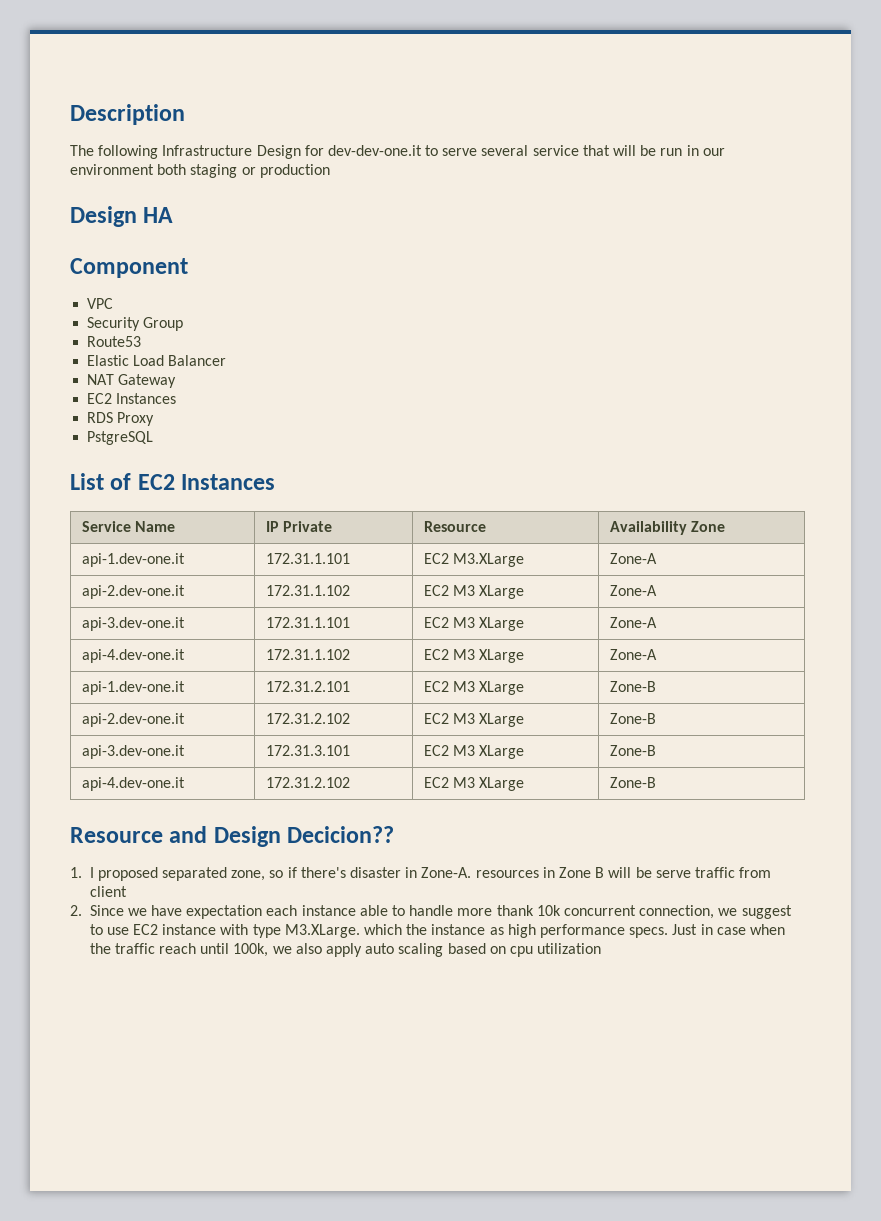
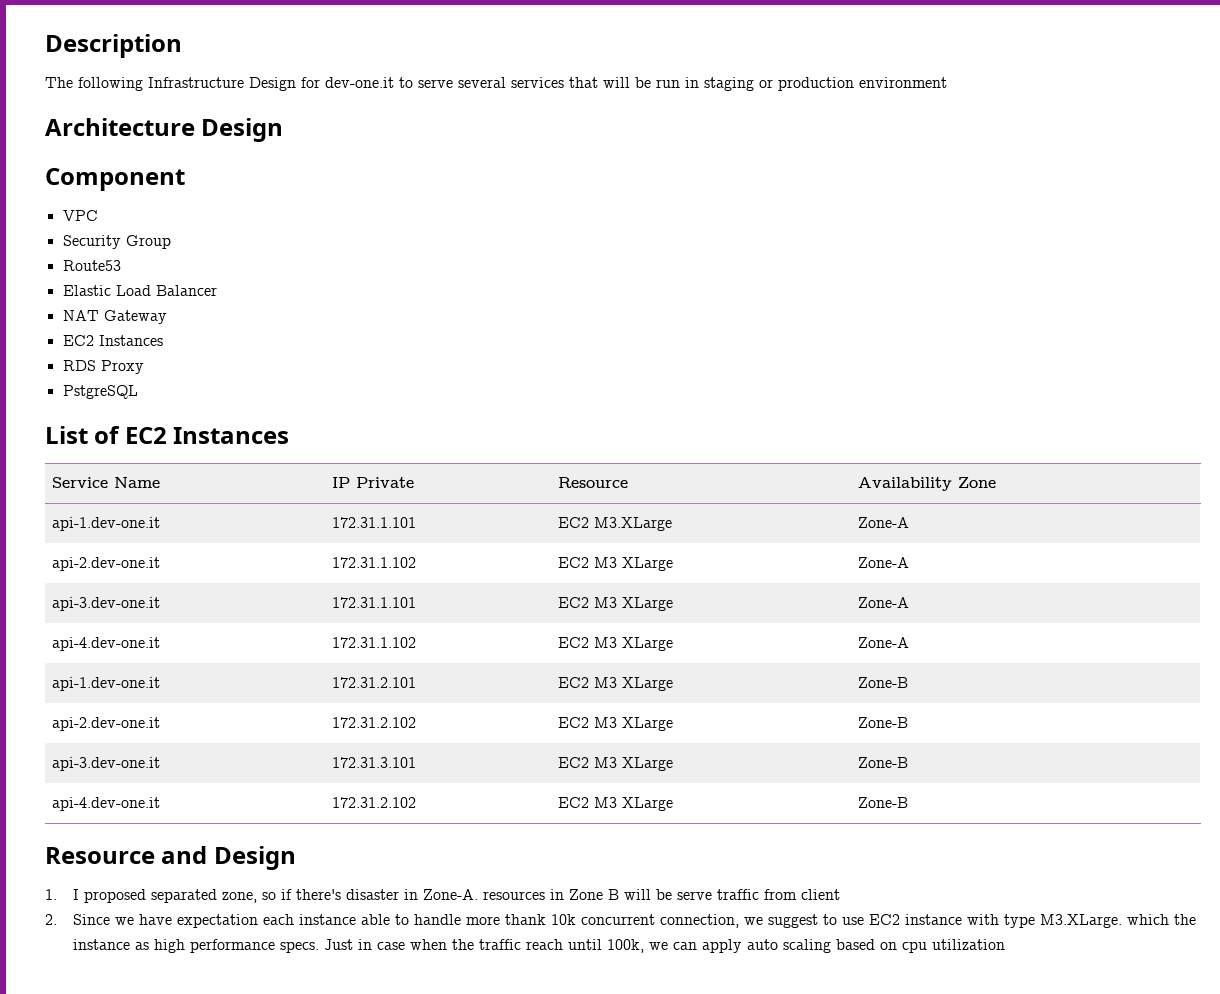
- The following Infrastructure Design for dev-dev-one.it to serve several service that will be run in our environment both staging or production
- Design HA
+ The following Infrastructure Design for dev-one.it to serve several services that will be run in staging or production environment
+ Architecture Design
- Resource and Design Decicion??
+ Resource and Design
- Just in case when the traffic reach until 100k, we also apply auto scaling based on cpu utilization
+ Just in case when the traffic reach until 100k, we can apply auto scaling based on cpu utilization

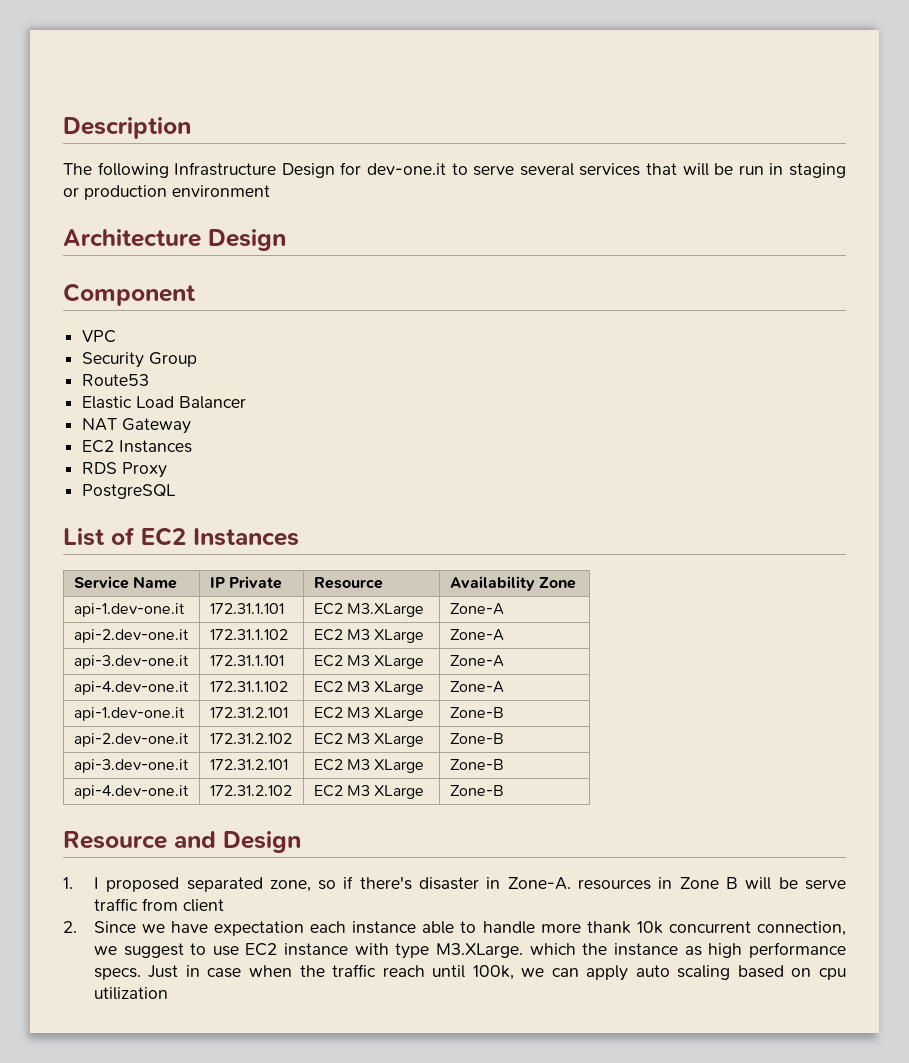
- PstgreSQL
+ PostgreSQL
- api-3.dev-one.it | 172.31.3.101 | EC2 M3 XLarge | Zone-B
+ api-3.dev-one.it | 172.31.2.101 | EC2 M3 XLarge | Zone-B

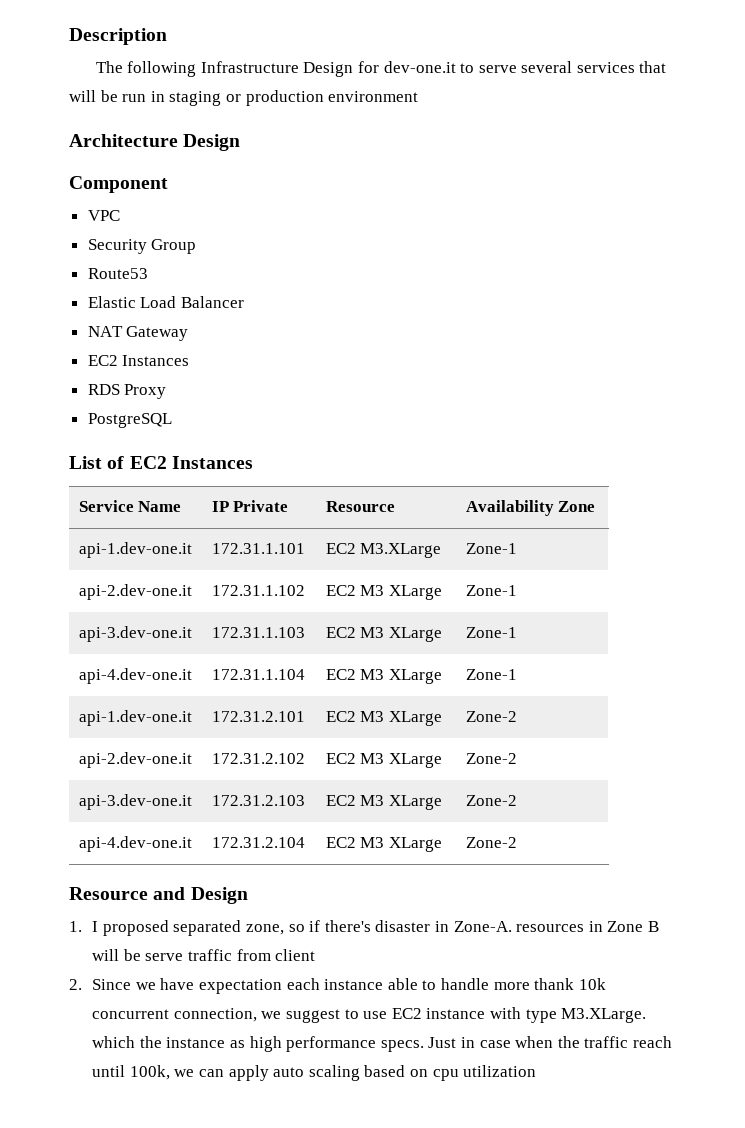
- api-1.dev-one.it | 172.31.1.101 | EC2 M3.XLarge | Zone-A
+ api-1.dev-one.it | 172.31.1.101 | EC2 M3.XLarge | Zone-1
- api-2.dev-one.it | 172.31.1.102 | EC2 M3 XLarge | Zone-A
- api-3.dev-one.it | 172.31.1.101 | EC2 M3 XLarge | Zone-A
- api-4.dev-one.it | 172.31.1.102 | EC2 M3 XLarge | Zone-A
+ api-2.dev-one.it | 172.31.1.102 | EC2 M3 XLarge | Zone-1
+ api-3.dev-one.it | 172.31.1.103 | EC2 M3 XLarge | Zone-1
+ api-4.dev-one.it | 172.31.1.104 | EC2 M3 XLarge | Zone-1
- api-1.dev-one.it | 172.31.2.101 | EC2 M3 XLarge | Zone-B
+ api-1.dev-one.it | 172.31.2.101 | EC2 M3 XLarge | Zone-2
- api-2.dev-one.it | 172.31.2.102 | EC2 M3 XLarge | Zone-B
- api-3.dev-one.it | 172.31.2.101 | EC2 M3 XLarge | Zone-B
- api-4.dev-one.it | 172.31.2.102 | EC2 M3 XLarge | Zone-B
+ api-2.dev-one.it | 172.31.2.102 | EC2 M3 XLarge | Zone-2
+ api-3.dev-one.it | 172.31.2.103 | EC2 M3 XLarge | Zone-2
+ api-4.dev-one.it | 172.31.2.104 | EC2 M3 XLarge | Zone-2

